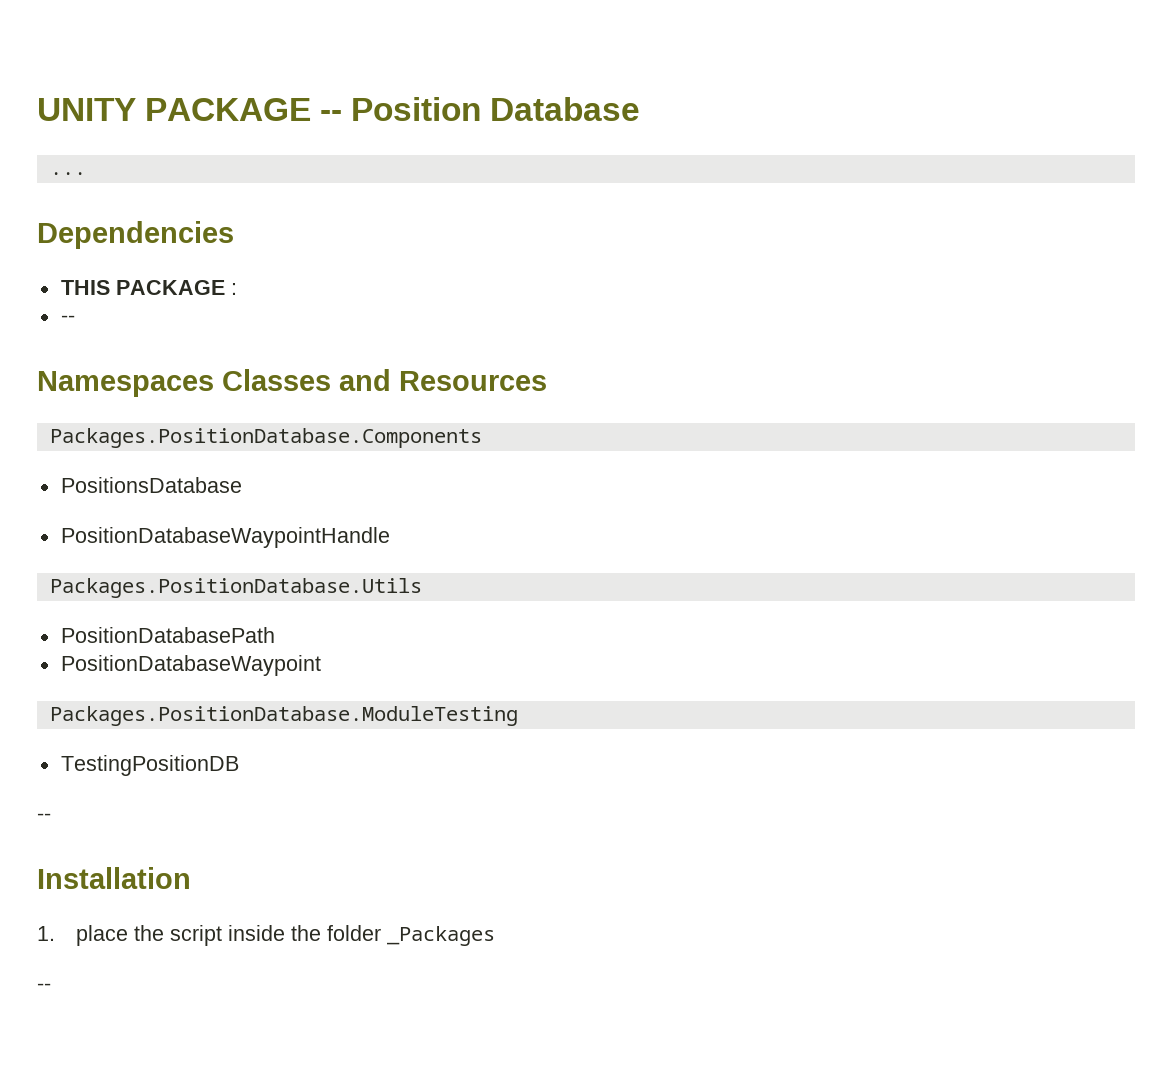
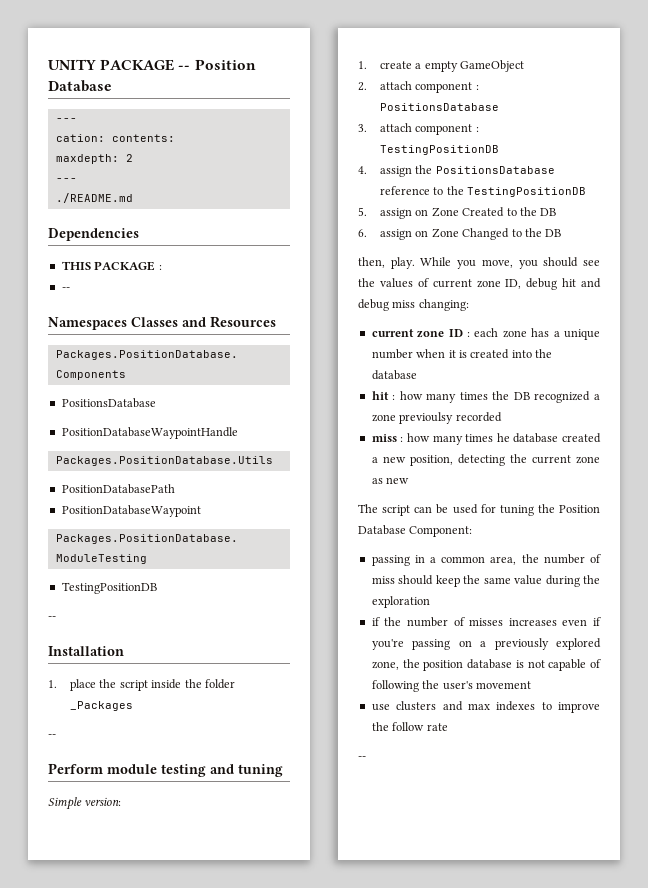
  UNITY PACKAGE -- Position Database
- ...
+ ---
+ cation: contents:
+ maxdepth: 2
+ ---
+ ./README.md
+ Perform module testing and tuning
+ Simple version:
+ 1. create a empty GameObject
+ 2. attach component : PositionsDatabase
+ 3. attach component : TestingPositionDB
+ 4. assign the PositionsDatabase reference to the TestingPositionDB
+ 5. assign on Zone Created to the DB
+ 6. assign on Zone Changed to the DB
+ then, play. While you move, you should see the values of current zone ID, debug hit and debug miss changing:
+ current zone ID : each zone has a unique number when it is created into the database
+ hit : how many times the DB recognized a zone previoulsy recorded
+ miss : how many times he database created a new position, detecting the current zone as new
+ The script can be used for tuning the Position Database Component:
+ passing in a common area, the number of miss should keep the same value during the exploration
+ if the number of misses increases even if you're passing on a previously explored zone, the position database is not capable of following the user's movement
+ use clusters and max indexes to improve the follow rate
+ --

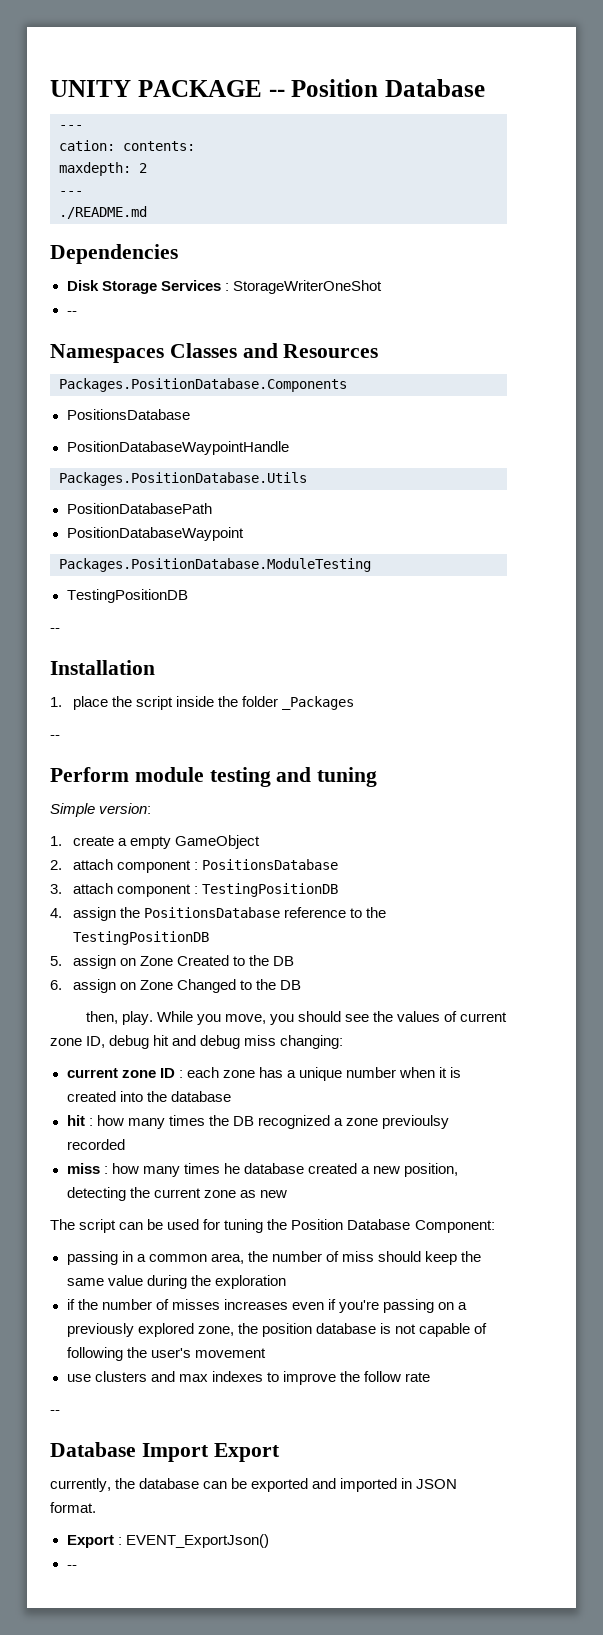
- THIS PACKAGE :
+ Disk Storage Services : StorageWriterOneShot
+ Database Import Export
+ currently, the database can be exported and imported in JSON format.
+ Export : EVENT_ExportJson()
+ --

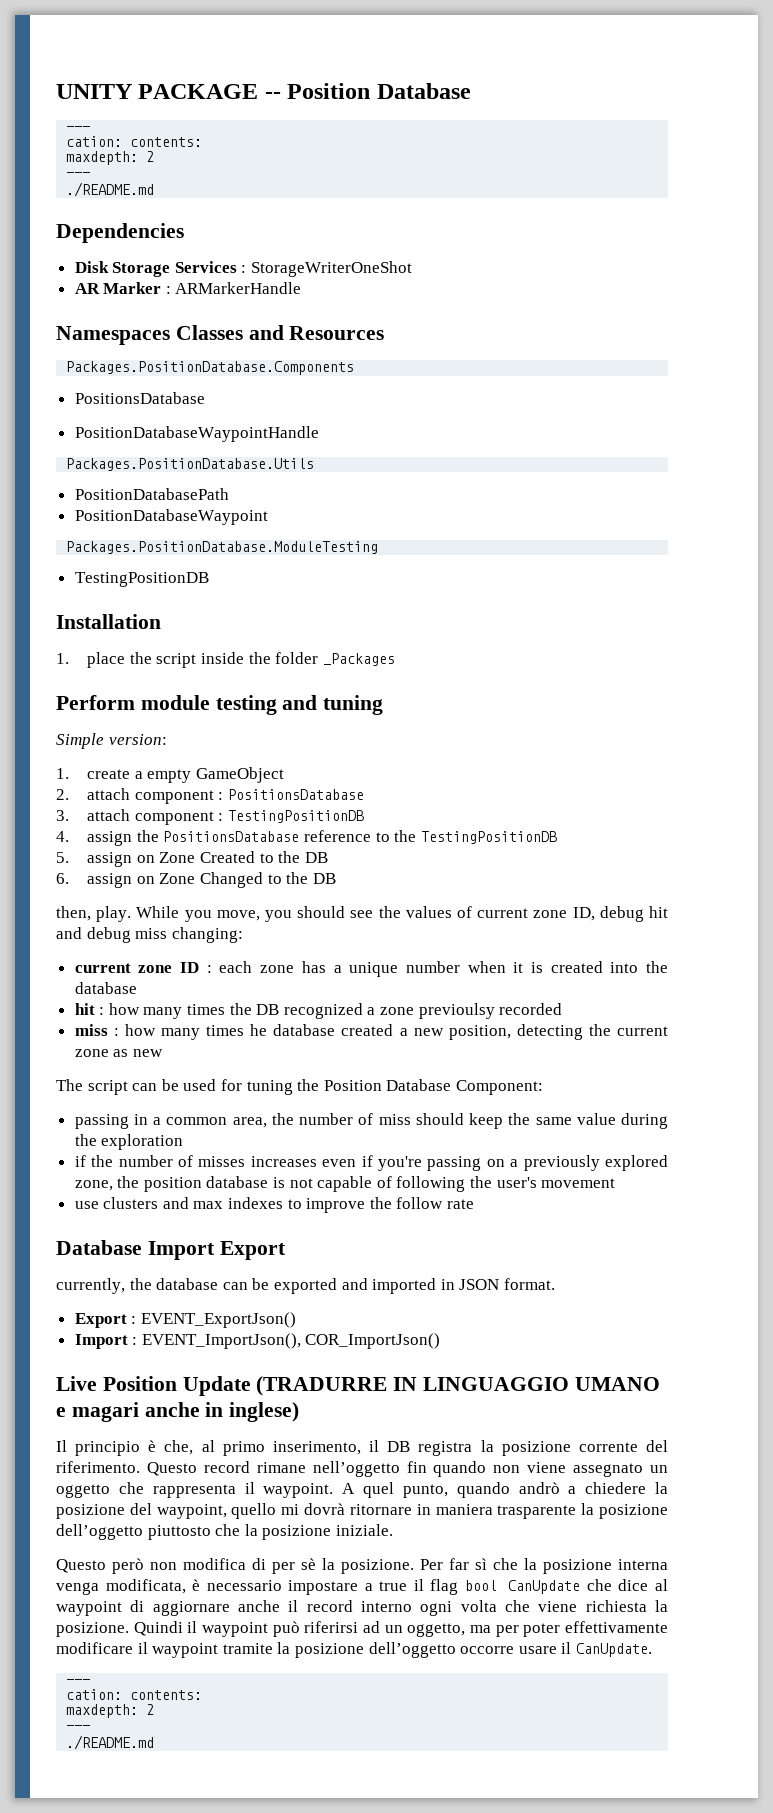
  Disk Storage Services : StorageWriterOneShot
- --
+ AR Marker : ARMarkerHandle
  Packages.PositionDatabase.ModuleTesting
  TestingPositionDB
- --
  1. place the script inside the folder _Packages
- --
  use clusters and max indexes to improve the follow rate
- --
  Export : EVENT_ExportJson()
- --
+ Import : EVENT_ImportJson(), COR_ImportJson()
+ Live Position Update (TRADURRE IN LINGUAGGIO UMANO e magari anche in inglese)
+ Il principio è che, al primo inserimento, il DB registra la posizione corrente del riferimento. Questo record rimane nell’oggetto fin quando non viene assegnato un oggetto che rappresenta il waypoint. A quel punto, quando andrò a chiedere la posizione del waypoint, quello mi dovrà ritornare in maniera trasparente la posizione dell’oggetto piuttosto che la posizione iniziale.
+ Questo però non modifica di per sè la posizione. Per far sì che la posizione interna venga modificata, è necessario impostare a true il flag bool CanUpdate che dice al waypoint di aggiornare anche il record interno ogni volta che viene richiesta la posizione. Quindi il waypoint può riferirsi ad un oggetto, ma per poter effettivamente modificare il waypoint tramite la posizione dell’oggetto occorre usare il CanUpdate.
+ ---
+ cation: contents:
+ maxdepth: 2
+ ---
+ ./README.md

